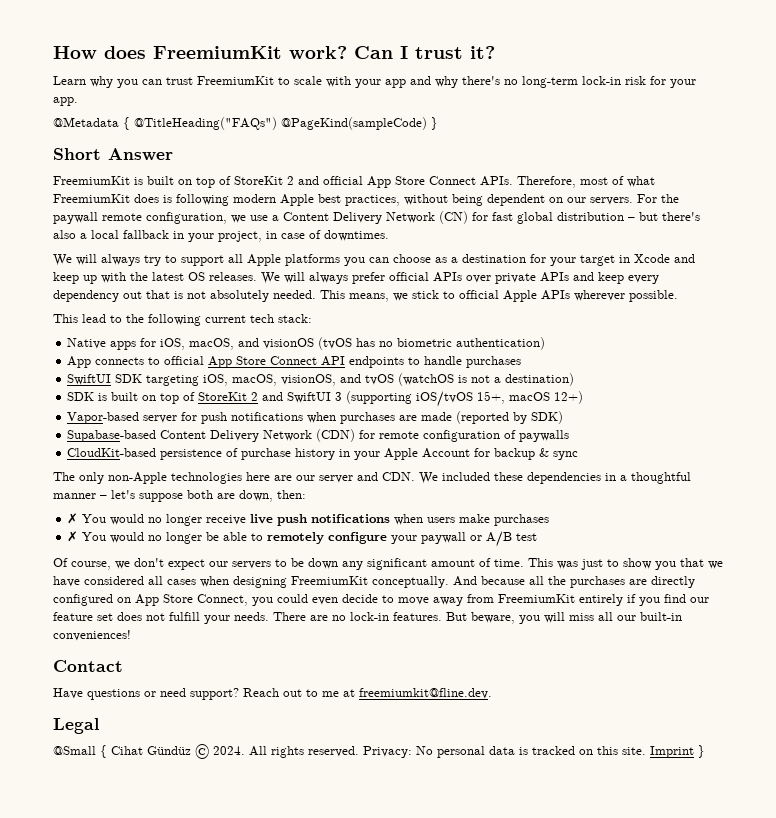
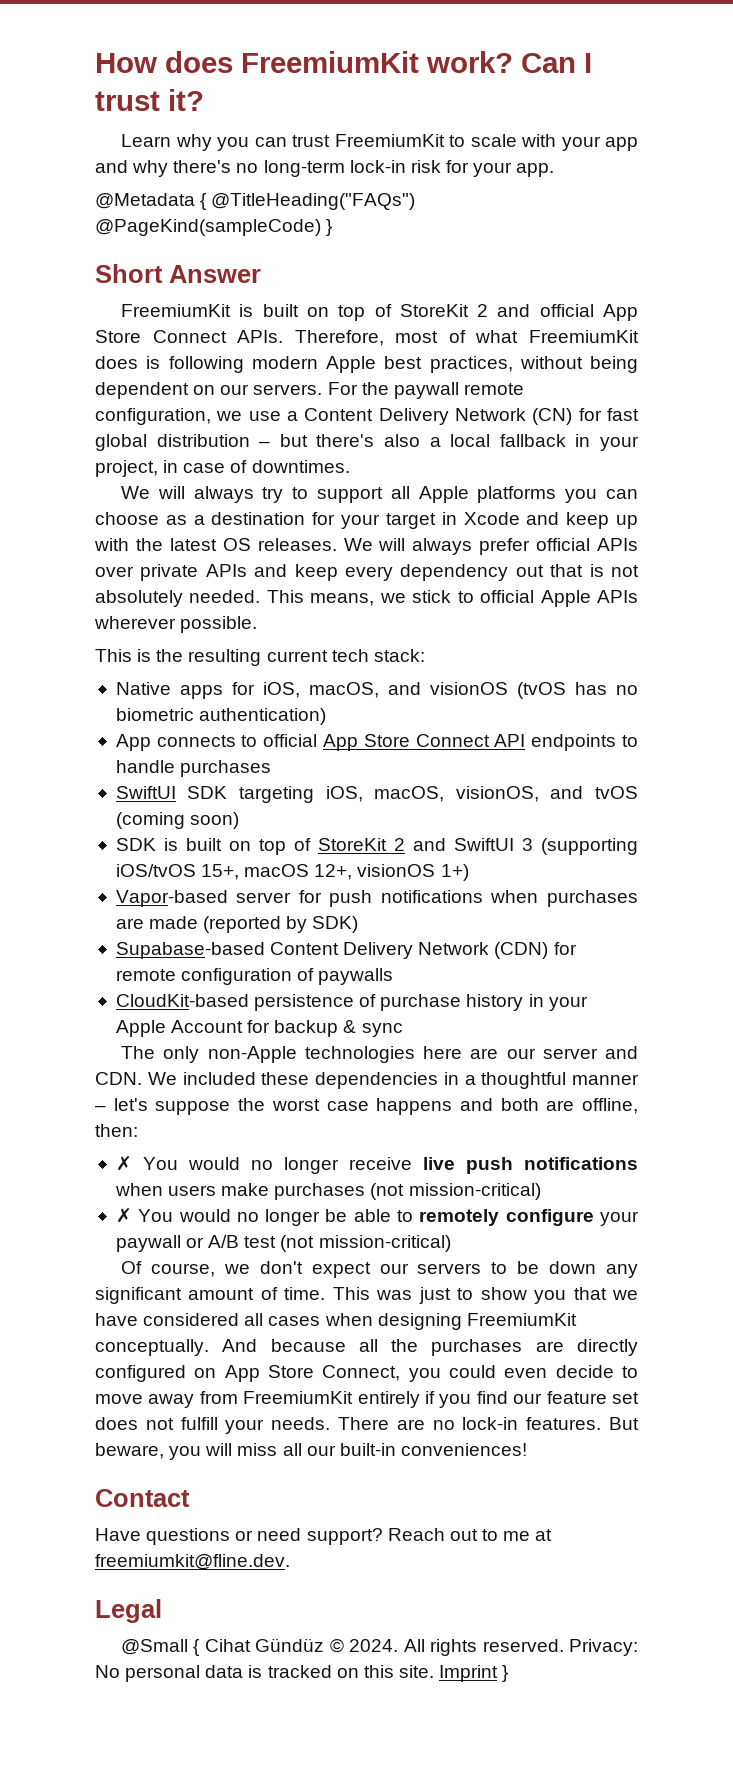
- This lead to the following current tech stack:
+ This is the resulting current tech stack:
- SwiftUI SDK targeting iOS, macOS, visionOS, and tvOS (watchOS is not a destination)
+ SwiftUI SDK targeting iOS, macOS, visionOS, and tvOS (coming soon)
- SDK is built on top of StoreKit 2 and SwiftUI 3 (supporting iOS/tvOS 15+, macOS 12+)
+ SDK is built on top of StoreKit 2 and SwiftUI 3 (supporting iOS/tvOS 15+, macOS 12+, visionOS 1+)
- The only non-Apple technologies here are our server and CDN. We included these dependencies in a thoughtful manner – let's suppose both are down, then:
+ The only non-Apple technologies here are our server and CDN. We included these dependencies in a thoughtful manner – let's suppose the worst case happens and both are offline, then:
- ✗ You would no longer receive live push notifications when users make purchases
+ ✗ You would no longer receive live push notifications when users make purchases (not mission-critical)
- ✗ You would no longer be able to remotely configure your paywall or A/B test
+ ✗ You would no longer be able to remotely configure your paywall or A/B test (not mission-critical)

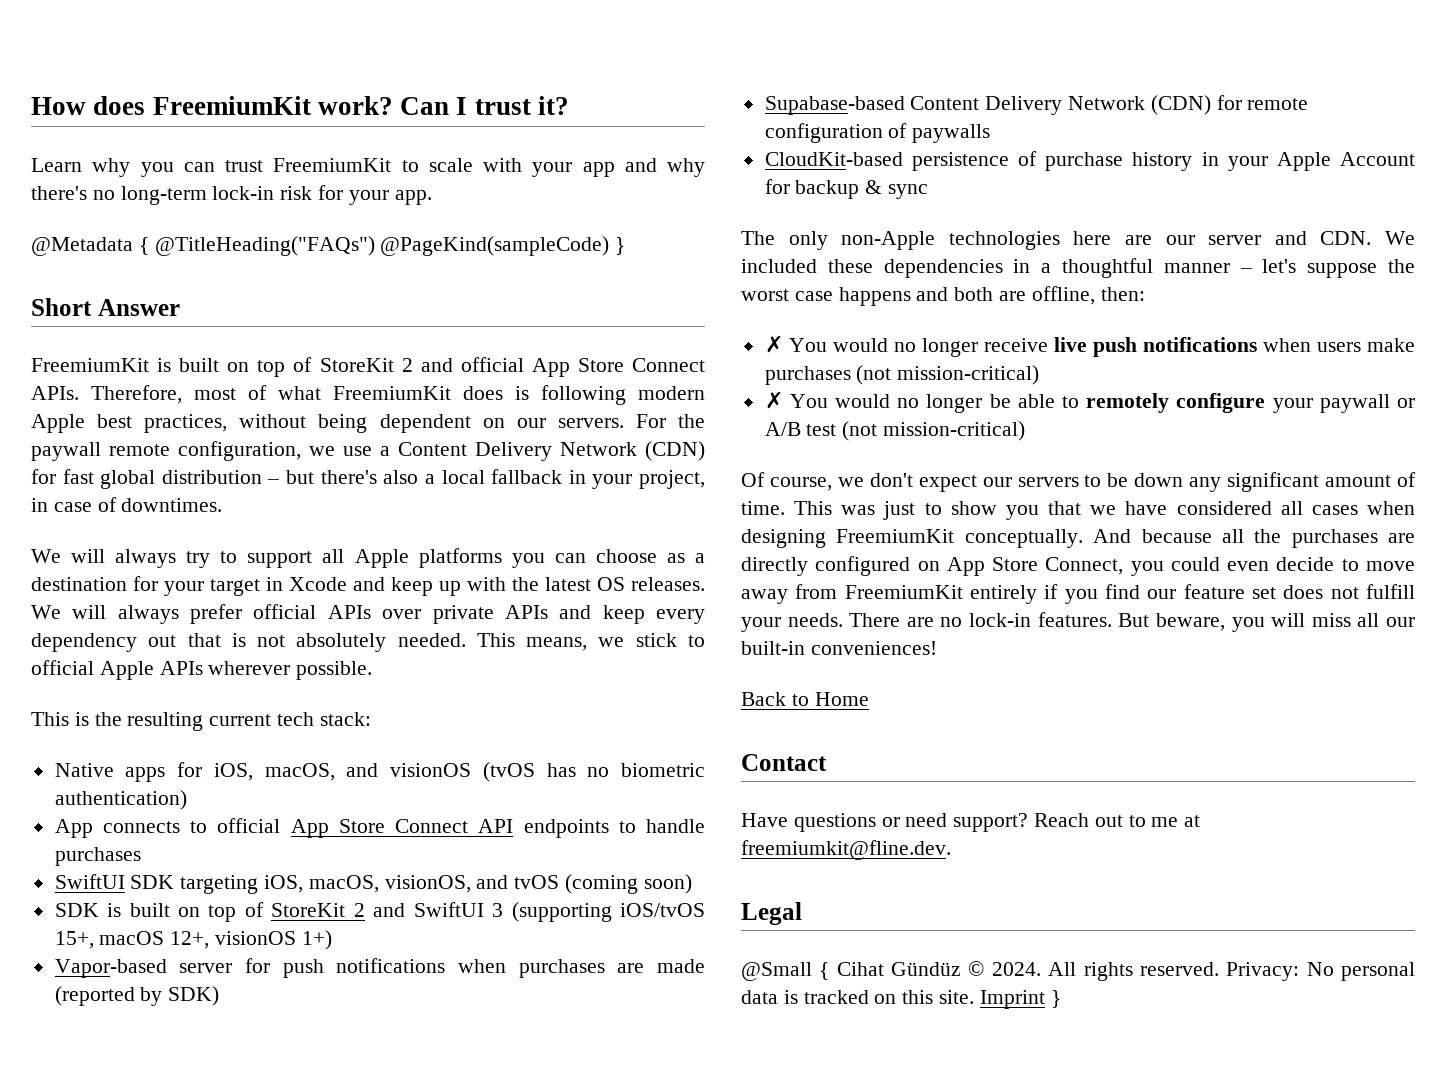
- For the paywall remote configuration, we use a Content Delivery Network (CN) for fast global distribution – but there's also a local fallback in your project, in case of downtimes.
+ For the paywall remote configuration, we use a Content Delivery Network (CDN) for fast global distribution – but there's also a local fallback in your project, in case of downtimes.
+ Back to Home

